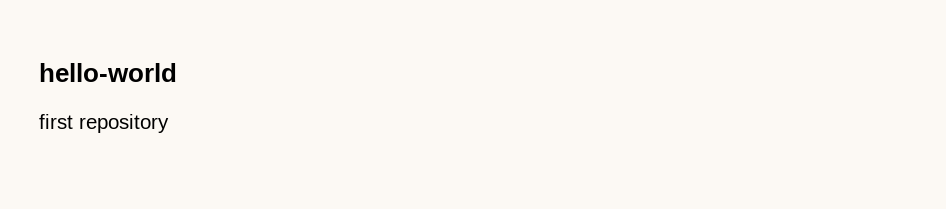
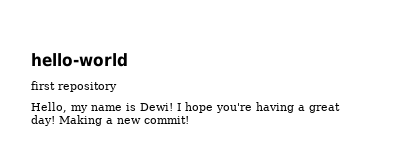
+ Hello, my name is Dewi! I hope you're having a great day! Making a new commit!

